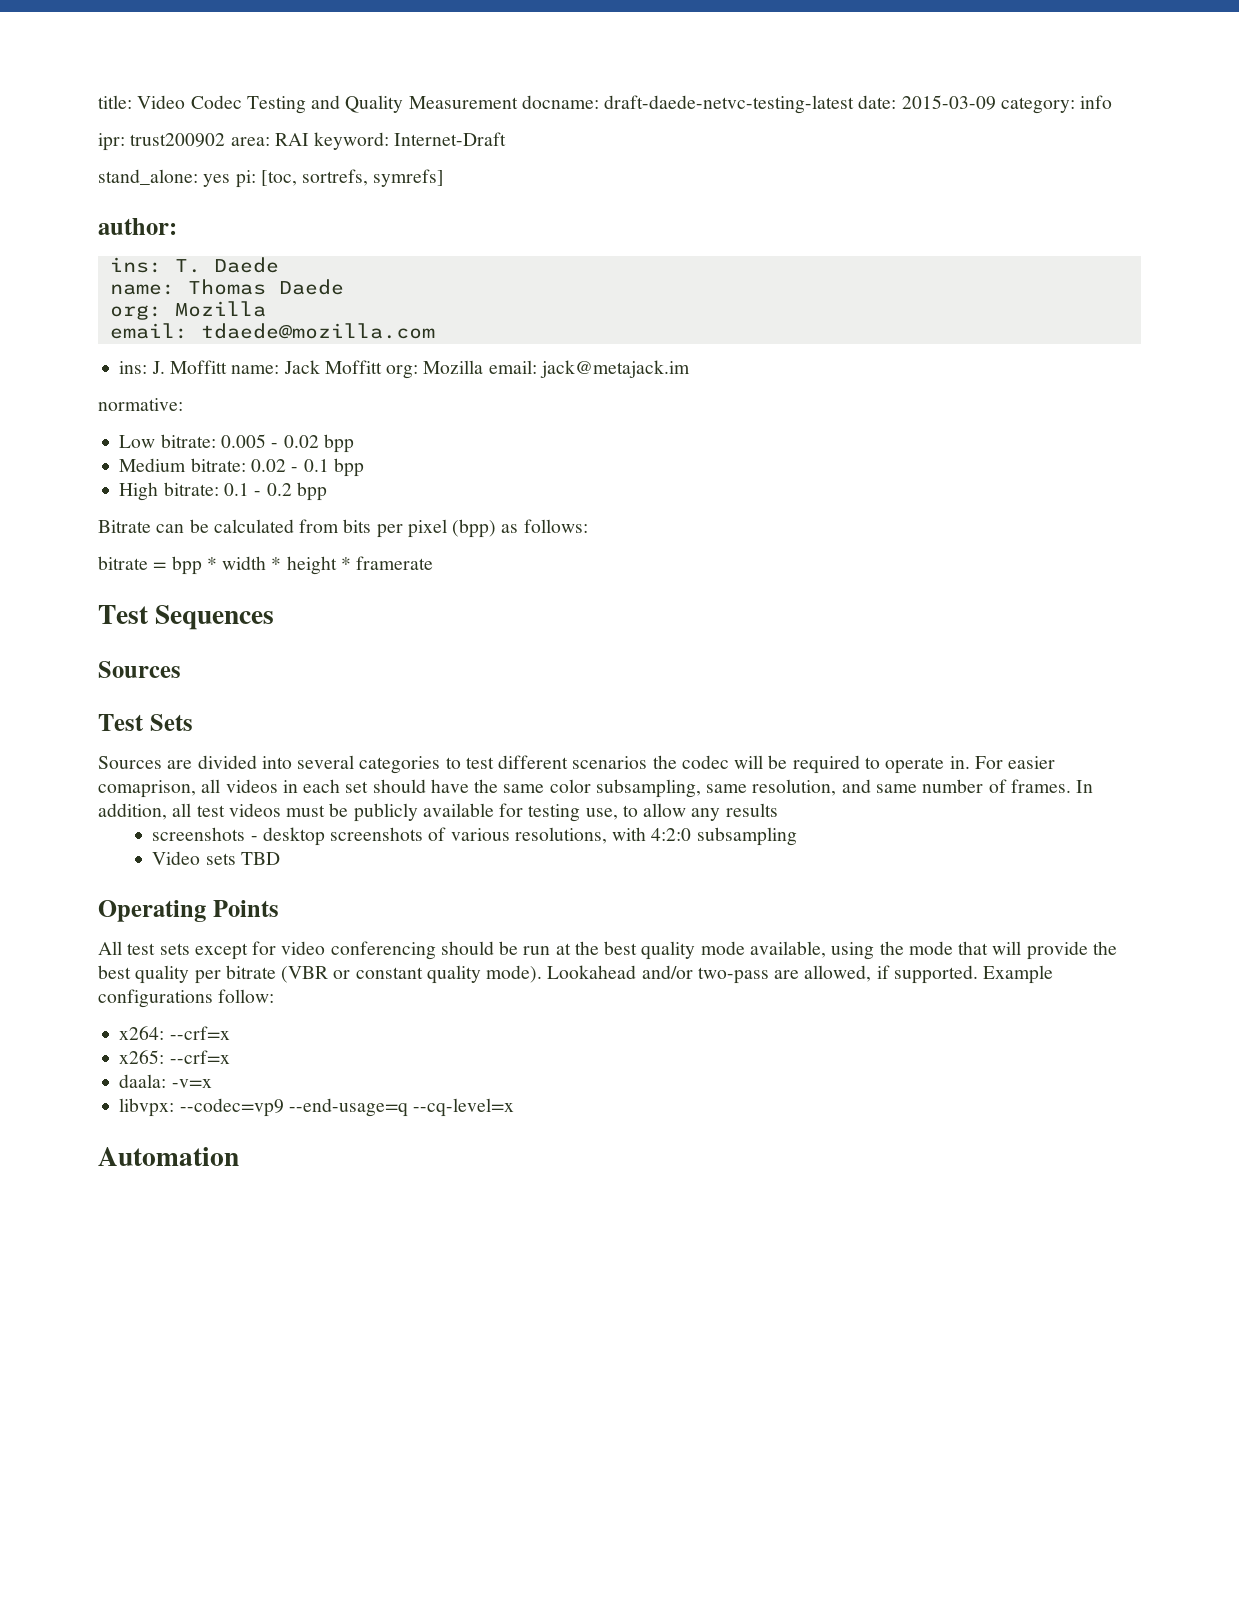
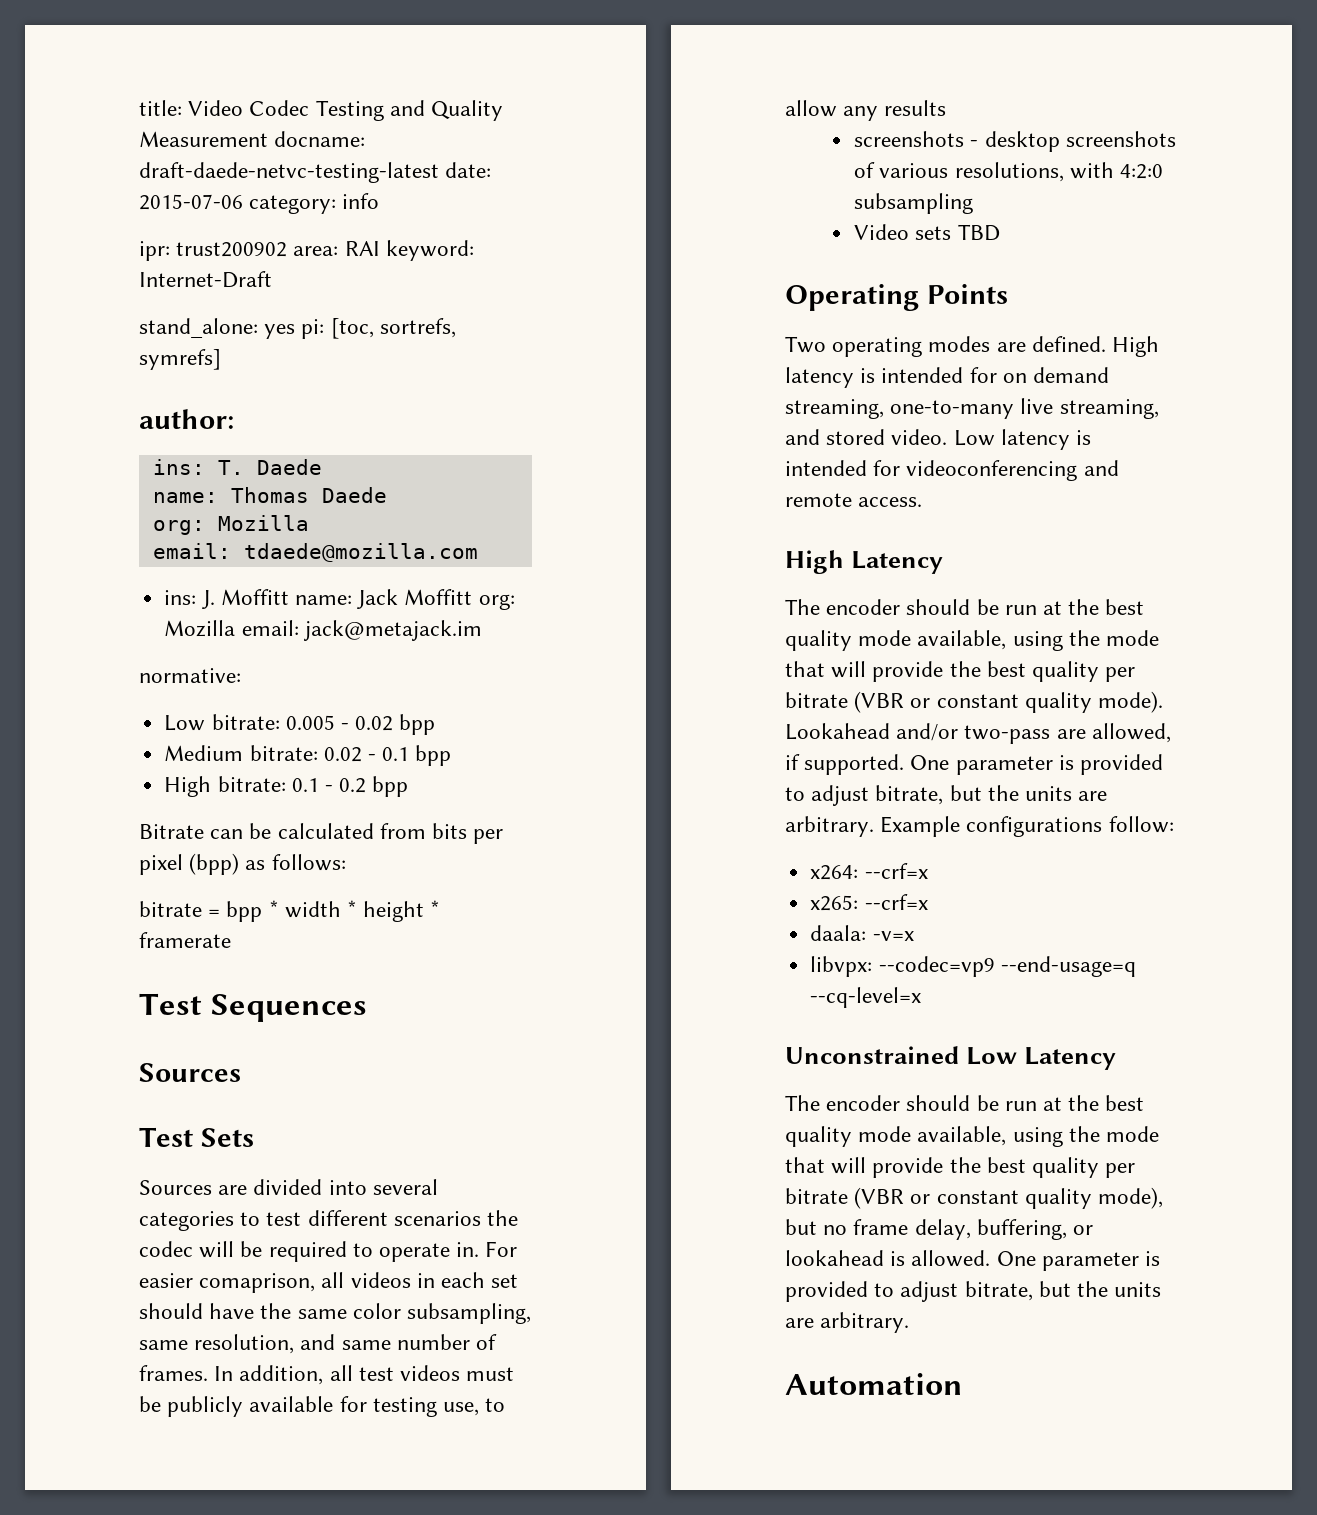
- title: Video Codec Testing and Quality Measurement docname: draft-daede-netvc-testing-latest date: 2015-03-09 category: info
+ title: Video Codec Testing and Quality Measurement docname: draft-daede-netvc-testing-latest date: 2015-07-06 category: info
- All test sets except for video conferencing should be run at the best quality mode available, using the mode that will provide the best quality per bitrate (VBR or constant quality mode).
+ Two operating modes are defined. High latency is intended for on demand streaming, one-to-many live streaming, and stored video. Low latency is intended for videoconferencing and remote access.
+ High Latency
+ The encoder should be run at the best quality mode available, using the mode that will provide the best quality per bitrate (VBR or constant quality mode).
- Lookahead and/or two-pass are allowed, if supported.
+ Lookahead and/or two-pass are allowed, if supported. One parameter is provided to adjust bitrate, but the units are arbitrary.
+ Unconstrained Low Latency
+ The encoder should be run at the best quality mode available, using the mode that will provide the best quality per bitrate (VBR or constant quality mode), but no frame delay, buffering, or lookahead is allowed. One parameter is provided to adjust bitrate, but the units are arbitrary.

